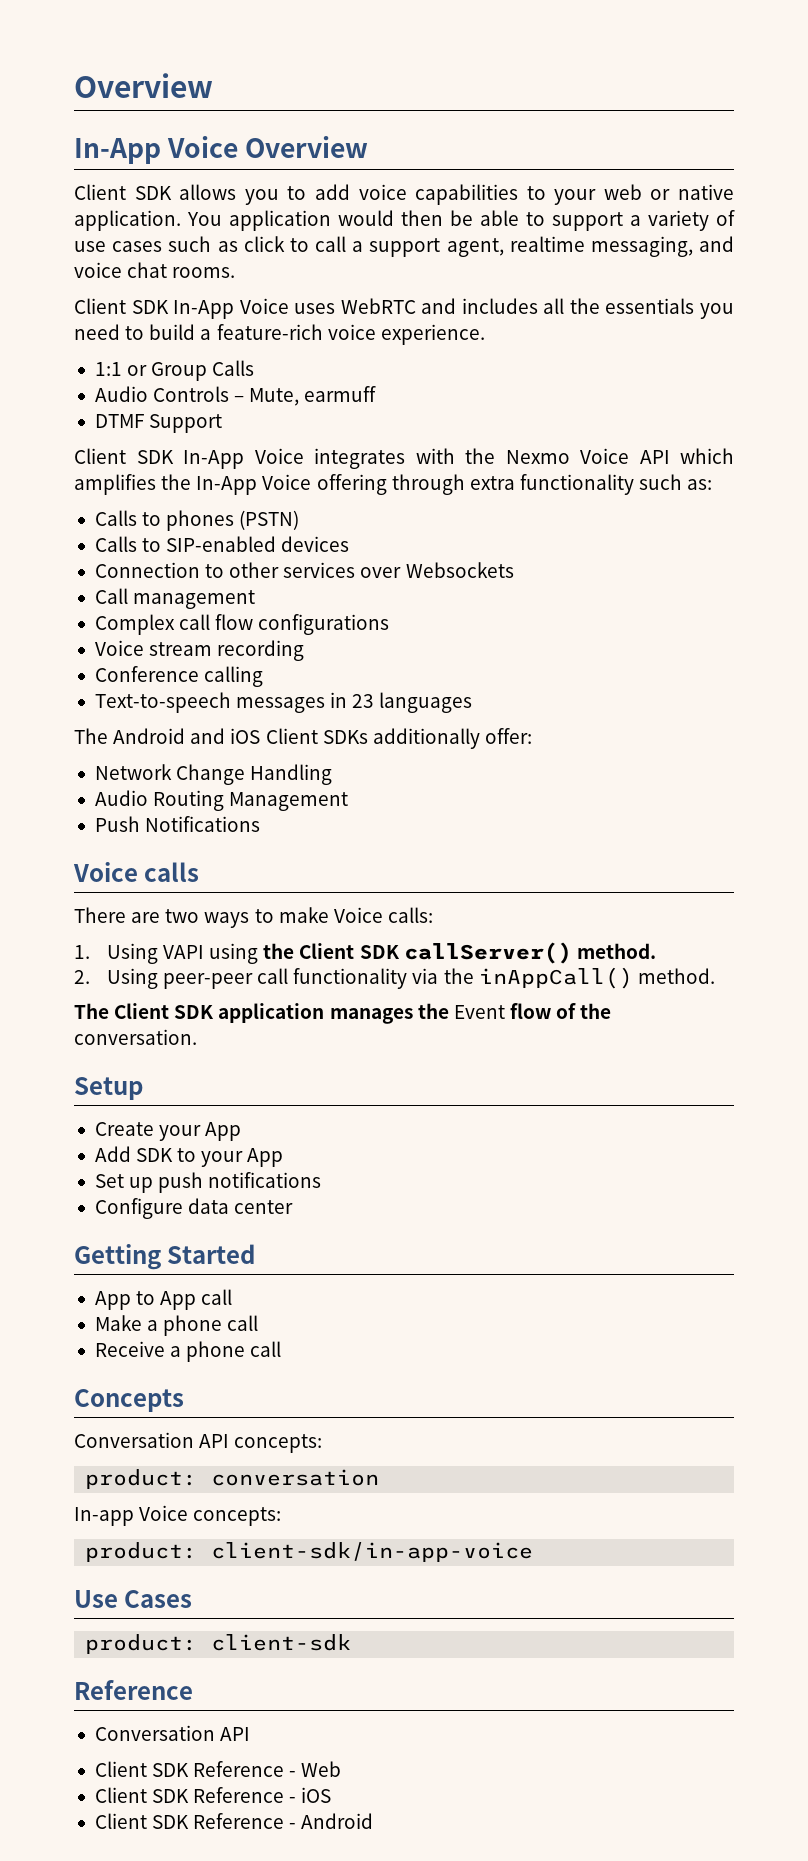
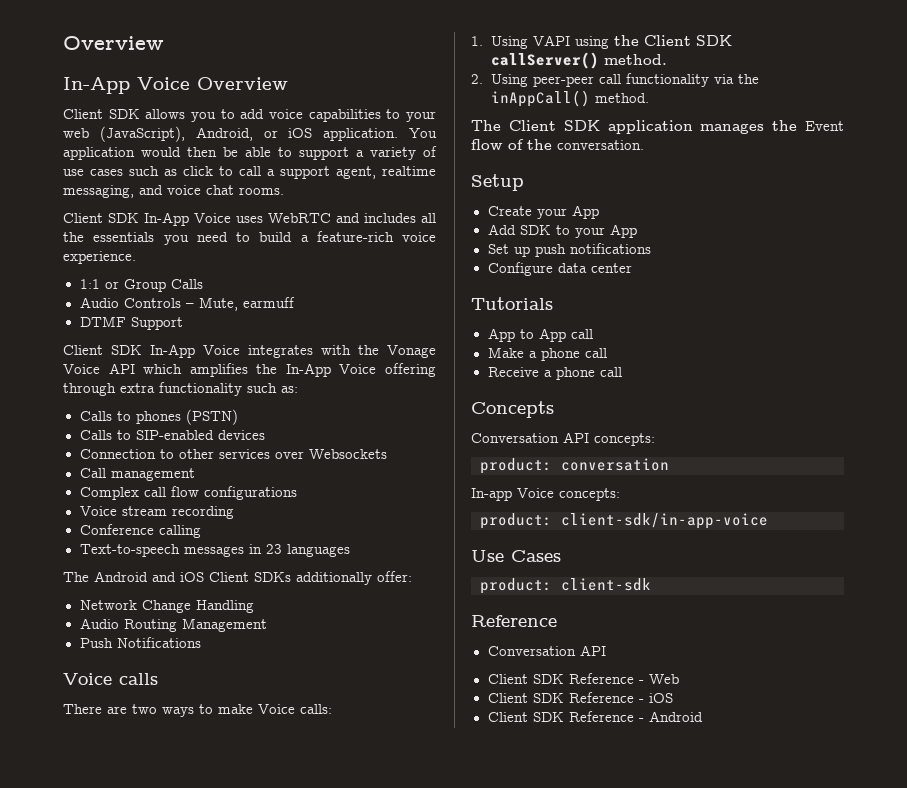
- Client SDK allows you to add voice capabilities to your web or native application.
+ Client SDK allows you to add voice capabilities to your web (JavaScript), Android, or iOS application.
- Client SDK In-App Voice integrates with the Nexmo Voice API which amplifies the In-App Voice offering through extra functionality such as:
+ Client SDK In-App Voice integrates with the Vonage Voice API which amplifies the In-App Voice offering through extra functionality such as:
- Getting Started
+ Tutorials

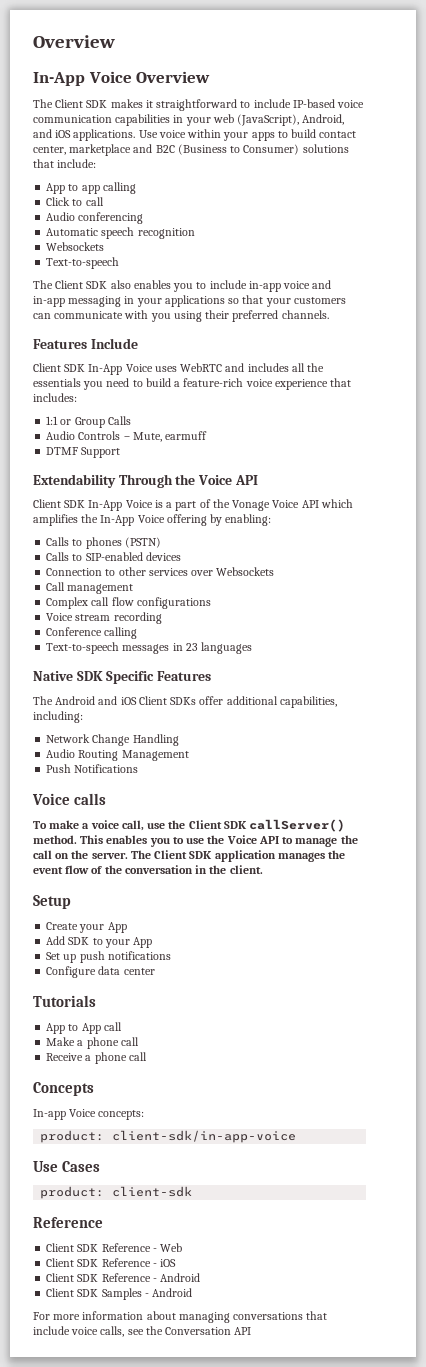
- Client SDK allows you to add voice capabilities to your web (JavaScript), Android, or iOS application. You application would then be able to support a variety of use cases such as click to call a support agent, realtime messaging, and voice chat rooms.
+ The Client SDK makes it straightforward to include IP-based voice communication capabilities in your web (JavaScript), Android, and iOS applications. Use voice within your apps to build contact center, marketplace and B2C (Business to Consumer) solutions that include:
+ App to app calling
+ Click to call
+ Audio conferencing
+ Automatic speech recognition
+ Websockets
+ Text-to-speech
+ The Client SDK also enables you to include in-app voice and in-app messaging in your applications so that your customers can communicate with you using their preferred channels.
+ Features Include
- Client SDK In-App Voice uses WebRTC and includes all the essentials you need to build a feature-rich voice experience.
+ Client SDK In-App Voice uses WebRTC and includes all the essentials you need to build a feature-rich voice experience that includes:
- Client SDK In-App Voice integrates with the Vonage Voice API which amplifies the In-App Voice offering through extra functionality such as:
+ Extendability Through the Voice API
+ Client SDK In-App Voice is a part of the Vonage Voice API which amplifies the In-App Voice offering by enabling:
+ Native SDK Specific Features
- The Android and iOS Client SDKs additionally offer:
+ The Android and iOS Client SDKs offer additional capabilities, including:
- There are two ways to make Voice calls:
- 1. Using VAPI using the Client SDK callServer() method.
- 2. Using peer-peer call functionality via the inAppCall() method.
- The Client SDK application manages the Event flow of the conversation.
+ To make a voice call, use the Client SDK callServer() method. This enables you to use the Voice API to manage the call on the server. The Client SDK application manages the event flow of the conversation in the client.
- Conversation API concepts:
- product: conversation
  product: client-sdk
  Reference
- Conversation API
+ Client SDK Samples - Android
+ For more information about managing conversations that include voice calls, see the Conversation API

